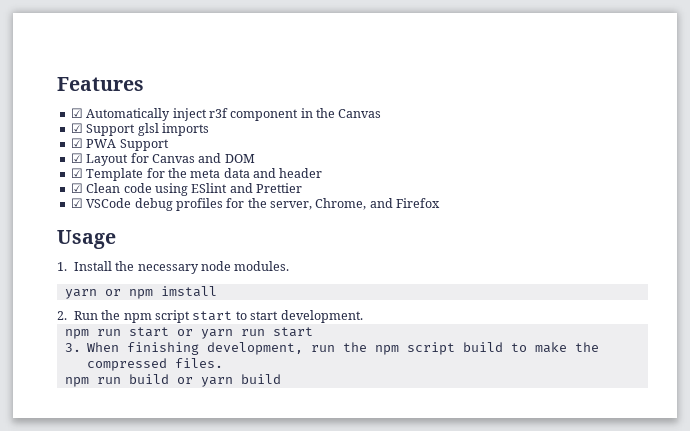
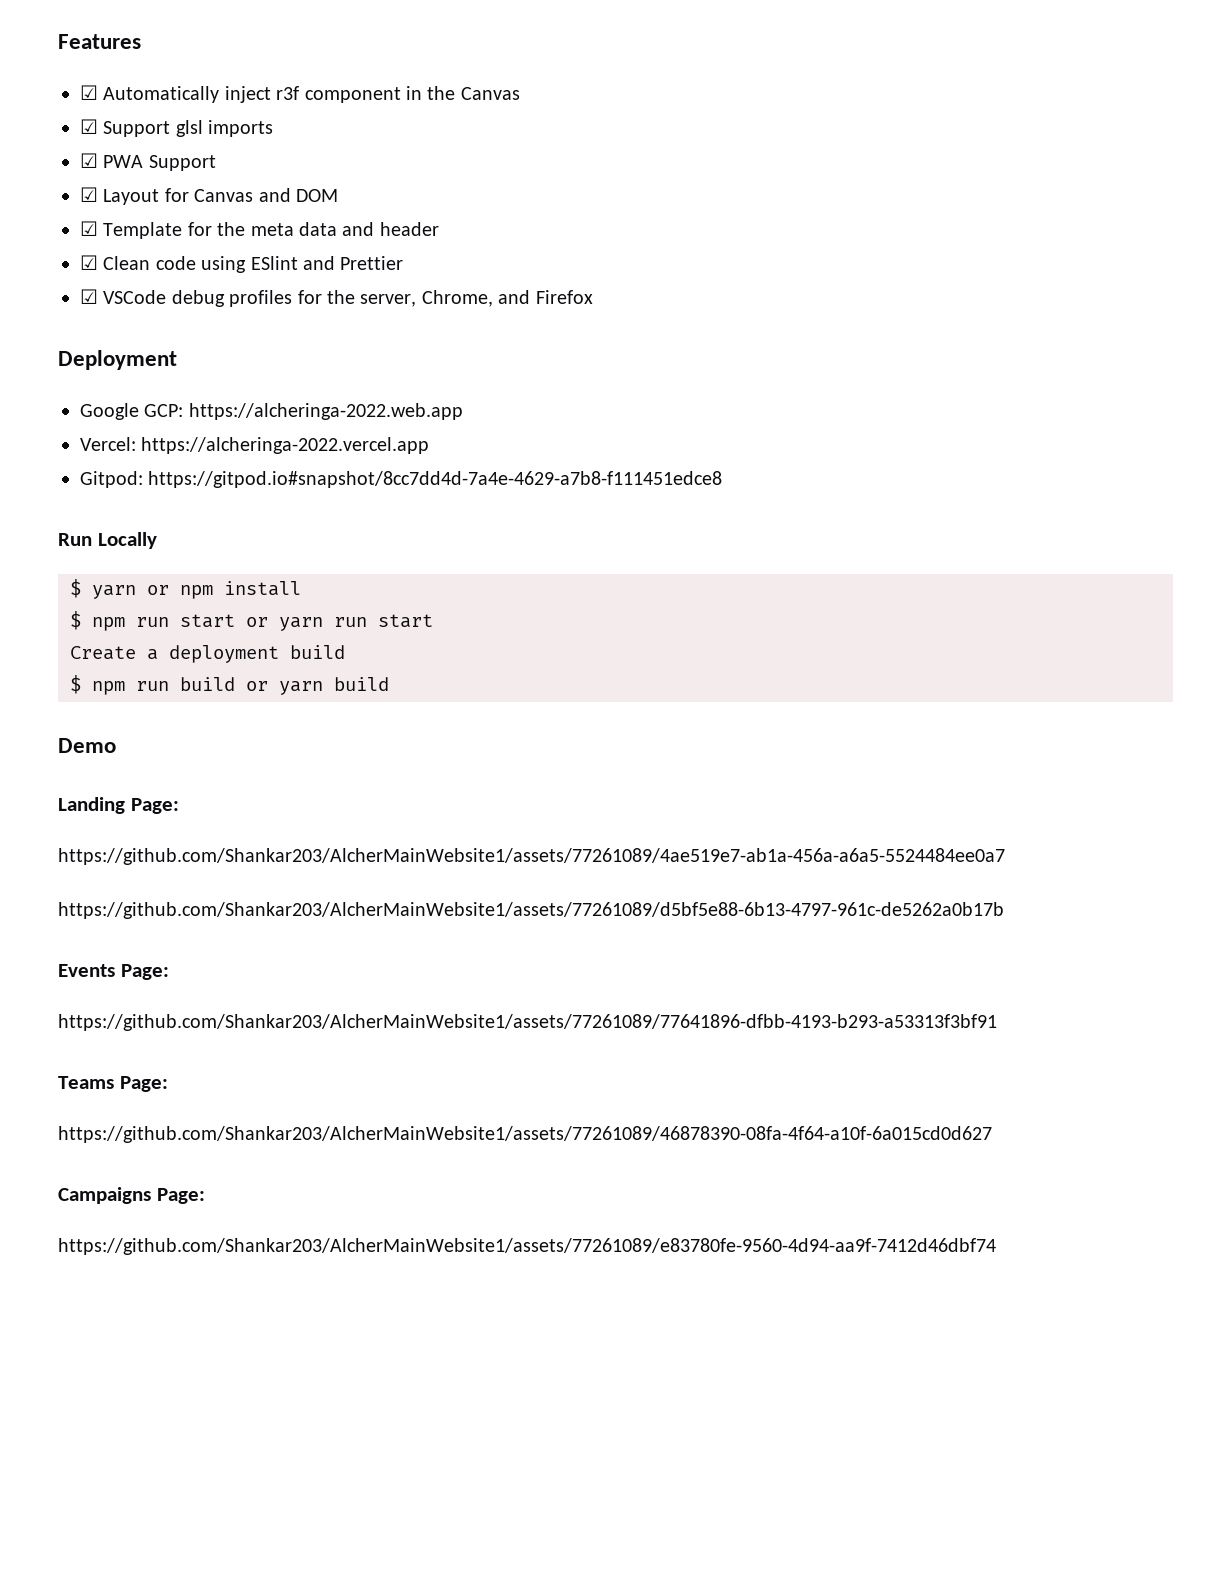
- Usage
- 1. Install the necessary node modules.
- yarn or npm imstall
- 2. Run the npm script start to start development.
- npm run start or yarn run start
+ Deployment
+ Google GCP: https://alcheringa-2022.web.app
+ Vercel: https://alcheringa-2022.vercel.app
+ Gitpod: https://gitpod.io#snapshot/8cc7dd4d-7a4e-4629-a7b8-f111451edce8
+ Run Locally
+ $ yarn or npm install
+ $ npm run start or yarn run start
- 3. When finishing development, run the npm script build to make the compressed files.
- npm run build or yarn build
+ Create a deployment build
+ $ npm run build or yarn build
+ Demo
+ Landing Page:
+ https://github.com/Shankar203/AlcherMainWebsite1/assets/77261089/4ae519e7-ab1a-456a-a6a5-5524484ee0a7
+ https://github.com/Shankar203/AlcherMainWebsite1/assets/77261089/d5bf5e88-6b13-4797-961c-de5262a0b17b
+ Events Page:
+ https://github.com/Shankar203/AlcherMainWebsite1/assets/77261089/77641896-dfbb-4193-b293-a53313f3bf91
+ Teams Page:
+ https://github.com/Shankar203/AlcherMainWebsite1/assets/77261089/46878390-08fa-4f64-a10f-6a015cd0d627
+ Campaigns Page:
+ https://github.com/Shankar203/AlcherMainWebsite1/assets/77261089/e83780fe-9560-4d94-aa9f-7412d46dbf74

